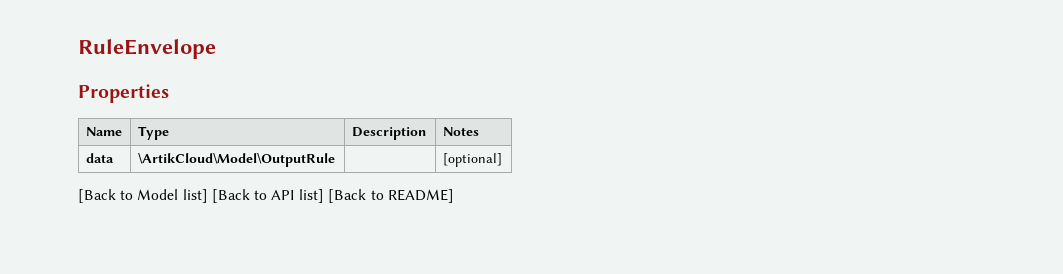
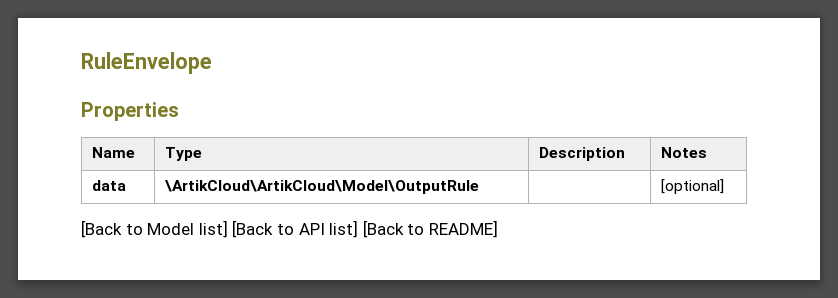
- data | \ArtikCloud\Model\OutputRule | | [optional]
+ data | \ArtikCloud\ArtikCloud\Model\OutputRule | | [optional]

